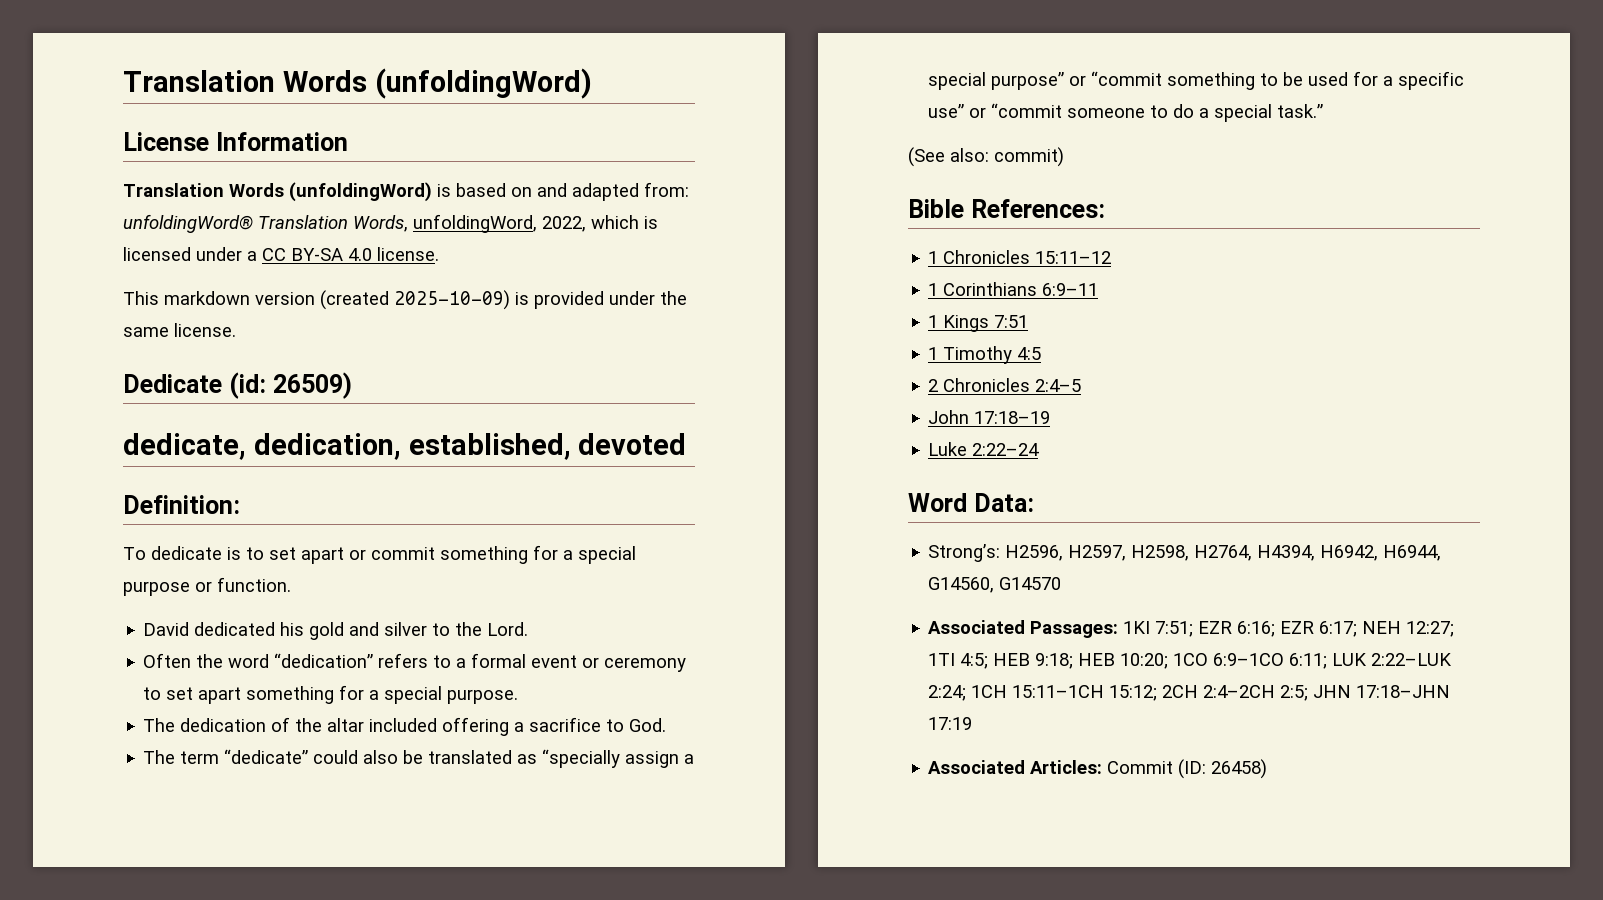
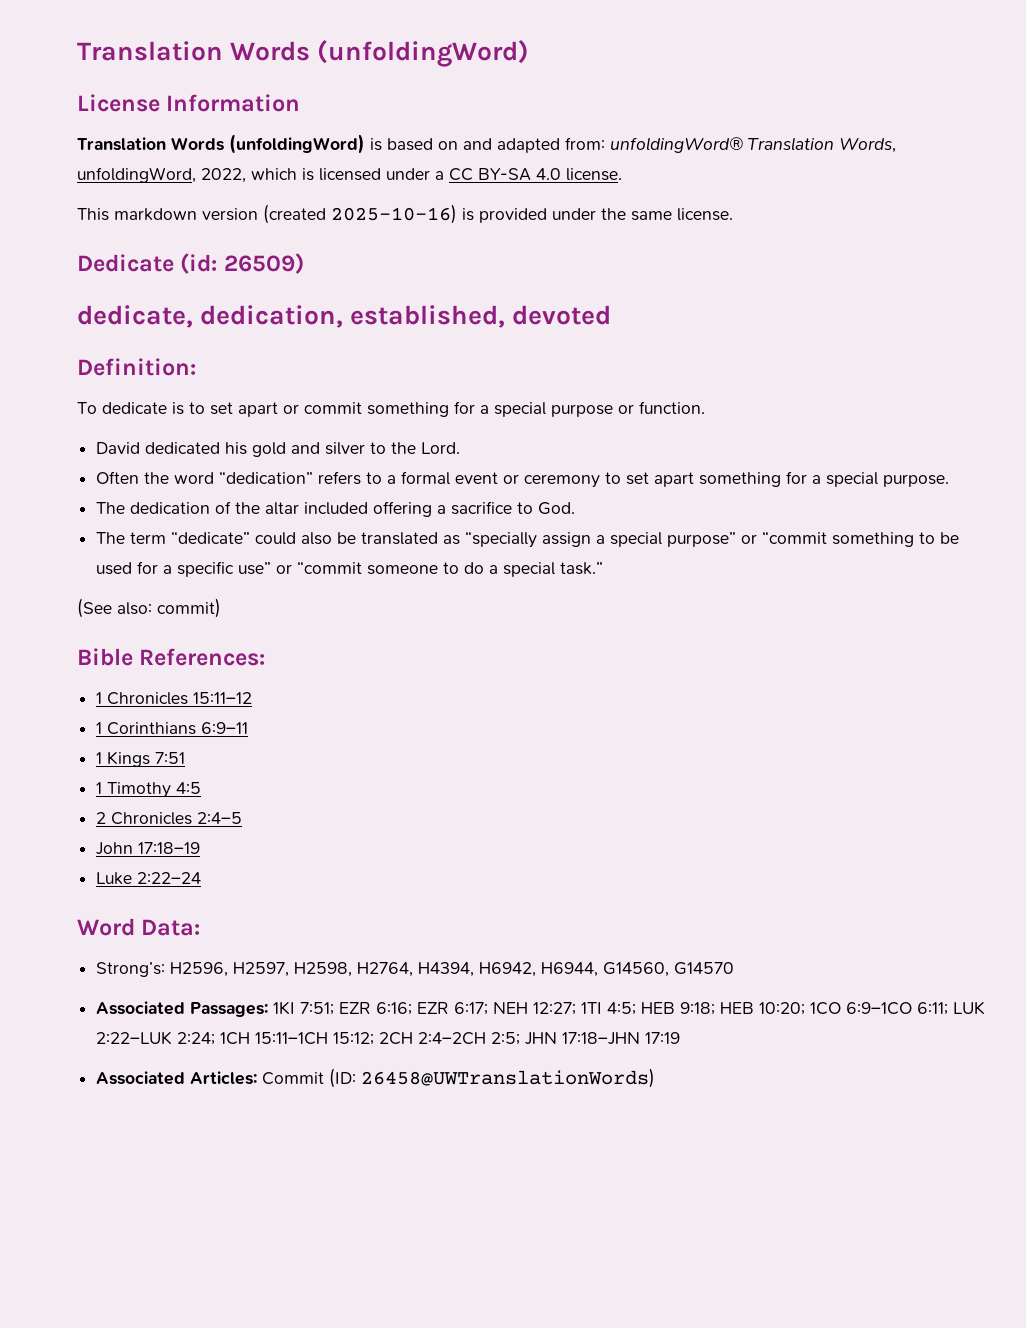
- This markdown version (created 2025-10-09) is provided under the same license.
+ This markdown version (created 2025-10-16) is provided under the same license.
- Associated Articles: Commit (ID: 26458)
+ Associated Articles: Commit (ID: 26458@UWTranslationWords)

